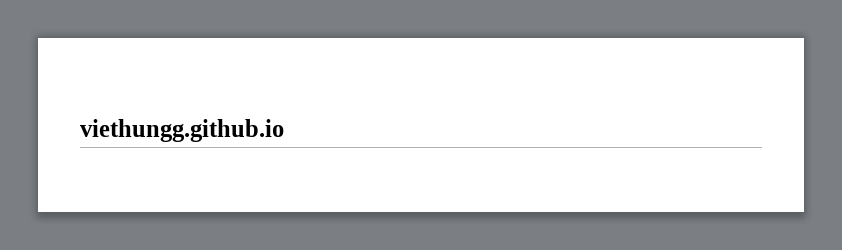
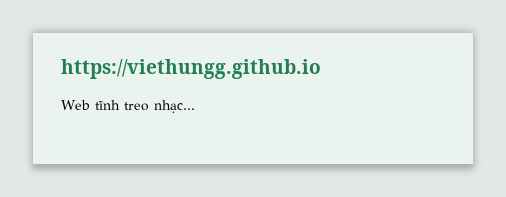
- viethungg.github.io
+ https://viethungg.github.io
+ Web tĩnh treo nhạc...

